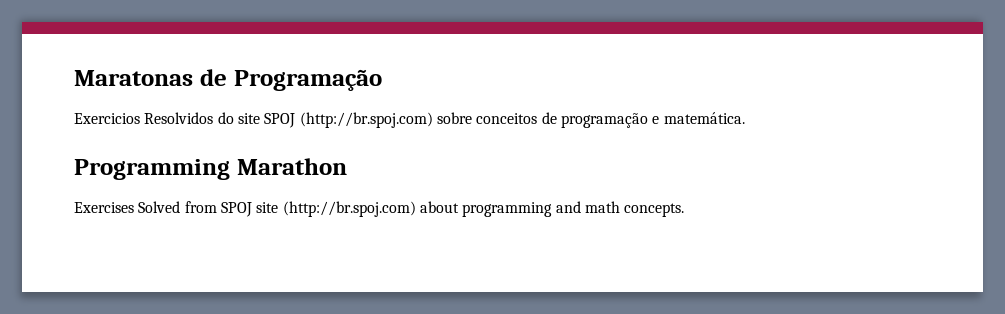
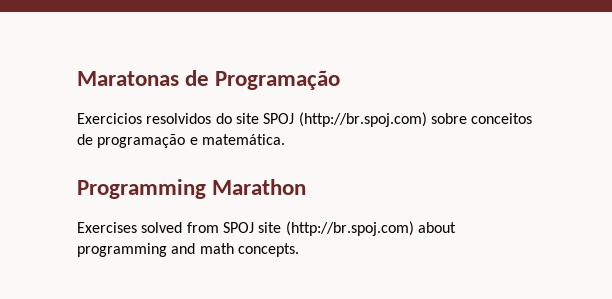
- Exercicios Resolvidos do site SPOJ (http://br.spoj.com) sobre conceitos de programação e matemática.
+ Exercicios resolvidos do site SPOJ (http://br.spoj.com) sobre conceitos de programação e matemática.
- Exercises Solved from SPOJ site (http://br.spoj.com) about programming and math concepts.
+ Exercises solved from SPOJ site (http://br.spoj.com) about programming and math concepts.

